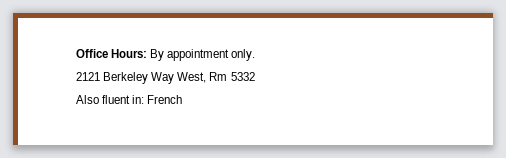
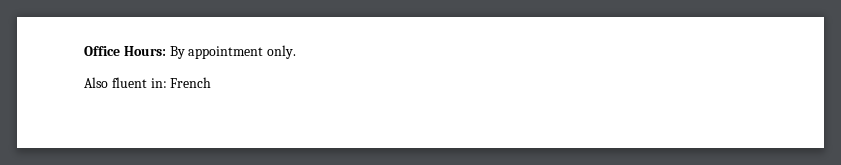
- 2121 Berkeley Way West, Rm 5332

